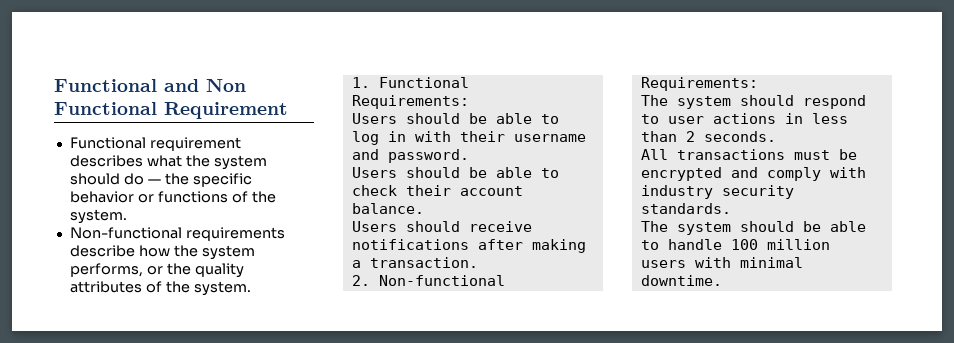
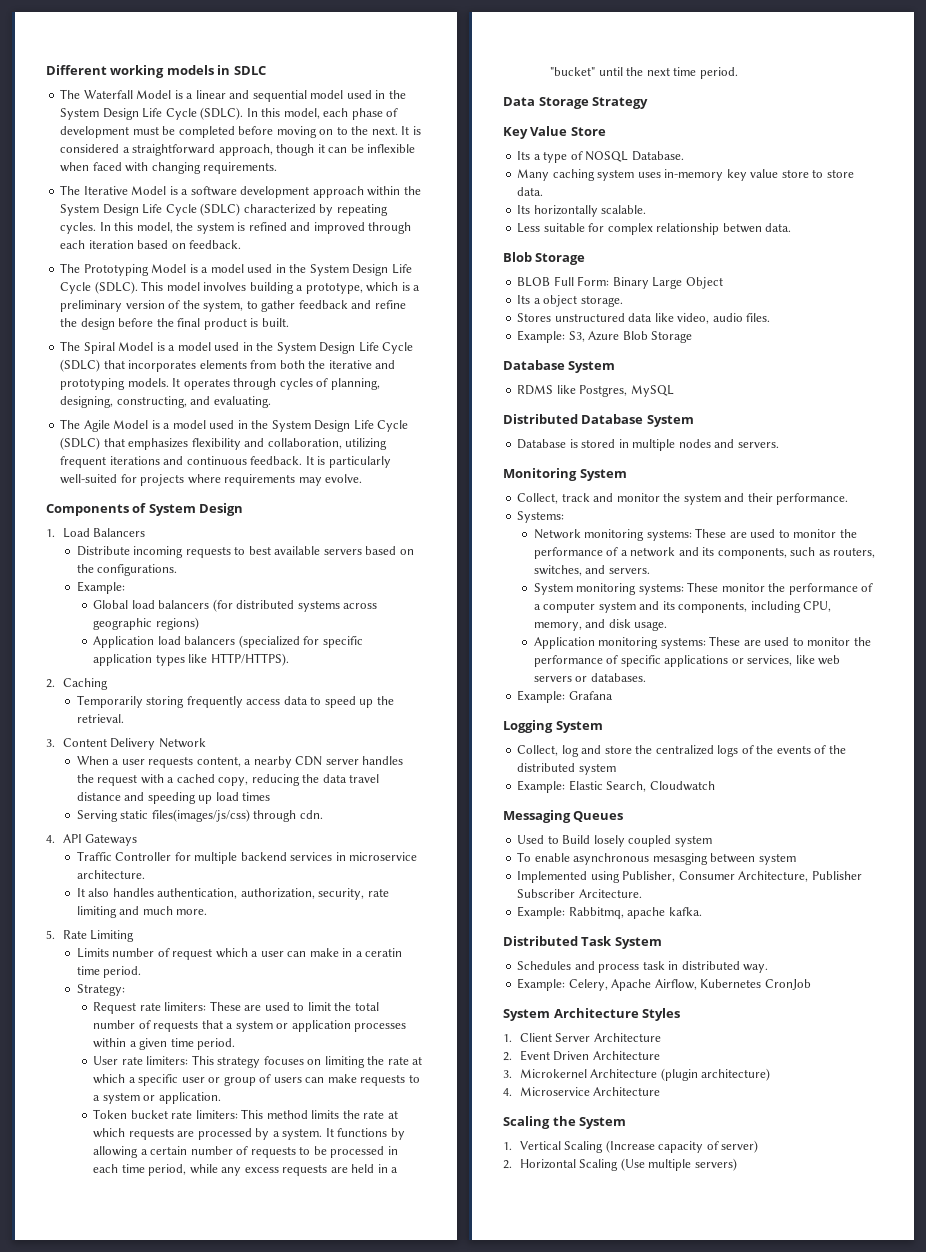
- Functional and Non Functional Requirement
- Functional requirement describes what the system should do — the specific behavior or functions of the system.
- Non-functional requirements describe how the system performs, or the quality attributes of the system.
- 1. Functional Requirements:
- Users should be able to log in with their username and password.
- Users should be able to check their account balance.
- Users should receive notifications after making a transaction.
- 2. Non-functional Requirements:
- The system should respond to user actions in less than 2 seconds.
- All transactions must be encrypted and comply with industry security standards.
- The system should be able to handle 100 million users with minimal downtime.
+ Different working models in SDLC
+ The Waterfall Model is a linear and sequential model used in the System Design Life Cycle (SDLC). In this model, each phase of development must be completed before moving on to the next. It is considered a straightforward approach, though it can be inflexible when faced with changing requirements.
+ The Iterative Model is a software development approach within the System Design Life Cycle (SDLC) characterized by repeating cycles. In this model, the system is refined and improved through each iteration based on feedback.
+ The Prototyping Model is a model used in the System Design Life Cycle (SDLC). This model involves building a prototype, which is a preliminary version of the system, to gather feedback and refine the design before the final product is built.
+ The Spiral Model is a model used in the System Design Life Cycle (SDLC) that incorporates elements from both the iterative and prototyping models. It operates through cycles of planning, designing, constructing, and evaluating.
+ The Agile Model is a model used in the System Design Life Cycle (SDLC) that emphasizes flexibility and collaboration, utilizing frequent iterations and continuous feedback. It is particularly well-suited for projects where requirements may evolve.
+ Components of System Design
+ 1. Load Balancers
+ Distribute incoming requests to best available servers based on the configurations.
+ Example:
+ Global load balancers (for distributed systems across geographic regions)
+ Application load balancers (specialized for specific application types like HTTP/HTTPS).
+ 2. Caching
+ Temporarily storing frequently access data to speed up the retrieval.
+ 3. Content Delivery Network
+ When a user requests content, a nearby CDN server handles the request with a cached copy, reducing the data travel distance and speeding up load times
+ Serving static files(images/js/css) through cdn.
+ 4. API Gateways
+ Traffic Controller for multiple backend services in microservice architecture.
+ It also handles authentication, authorization, security, rate limiting and much more.
+ 5. Rate Limiting
+ Limits number of request which a user can make in a ceratin time period.
+ Strategy:
+ Request rate limiters: These are used to limit the total number of requests that a system or application processes within a given time period.
+ User rate limiters: This strategy focuses on limiting the rate at which a specific user or group of users can make requests to a system or application.
+ Token bucket rate limiters: This method limits the rate at which requests are processed by a system. It functions by allowing a certain number of requests to be processed in each time period, while any excess requests are held in a "bucket" until the next time period.
+ Data Storage Strategy
+ Key Value Store
+ Its a type of NOSQL Database.
+ Many caching system uses in-memory key value store to store data.
+ Its horizontally scalable.
+ Less suitable for complex relationship betwen data.
+ Blob Storage
+ BLOB Full Form: Binary Large Object
+ Its a object storage.
+ Stores unstructured data like video, audio files.
+ Example: S3, Azure Blob Storage
+ Database System
+ RDMS like Postgres, MySQL
+ Distributed Database System
+ Database is stored in multiple nodes and servers.
+ Monitoring System
+ Collect, track and monitor the system and their performance.
+ Systems:
+ Network monitoring systems: These are used to monitor the performance of a network and its components, such as routers, switches, and servers.
+ System monitoring systems: These monitor the performance of a computer system and its components, including CPU, memory, and disk usage.
+ Application monitoring systems: These are used to monitor the performance of specific applications or services, like web servers or databases.
+ Example: Grafana
+ Logging System
+ Collect, log and store the centralized logs of the events of the distributed system
+ Example: Elastic Search, Cloudwatch
+ Messaging Queues
+ Used to Build losely coupled system
+ To enable asynchronous mesasging between system
+ Implemented using Publisher, Consumer Architecture, Publisher Subscriber Arcitecture.
+ Example: Rabbitmq, apache kafka.
+ Distributed Task System
+ Schedules and process task in distributed way.
+ Example: Celery, Apache Airflow, Kubernetes CronJob
+ System Architecture Styles
+ 1. Client Server Architecture
+ 2. Event Driven Architecture
+ 3. Microkernel Architecture (plugin architecture)
+ 4. Microservice Architecture
+ Scaling the System
+ 1. Vertical Scaling (Increase capacity of server)
+ 2. Horizontal Scaling (Use multiple servers)

